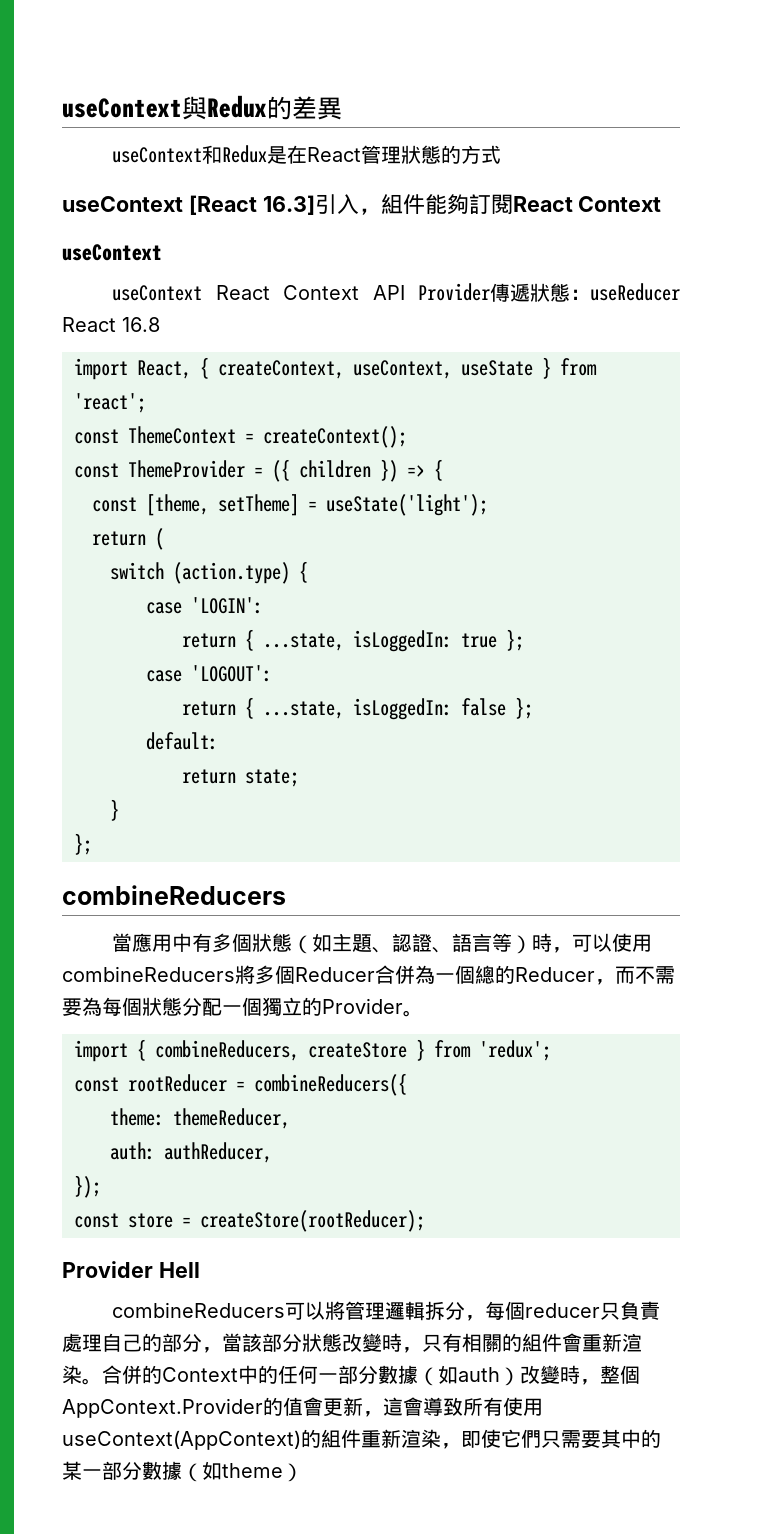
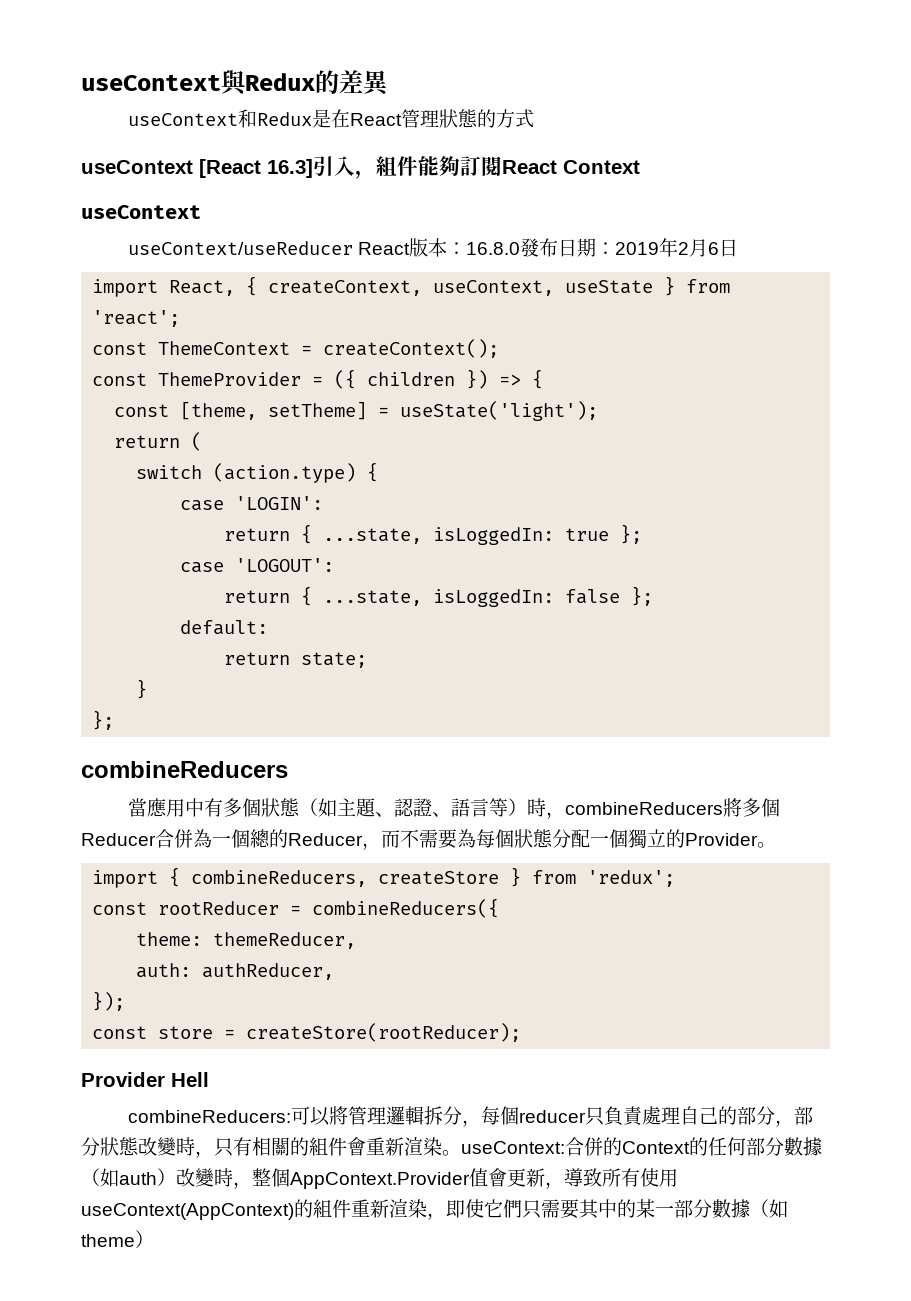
- useContext React Context API Provider傳遞狀態：useReducer React 16.8
+ useContext/useReducer React版本：16.8.0發布日期：2019年2月6日
- 當應用中有多個狀態（如主題、認證、語言等）時，可以使用combineReducers將多個Reducer合併為一個總的Reducer，而不需要為每個狀態分配一個獨立的Provider。
+ 當應用中有多個狀態（如主題、認證、語言等）時，combineReducers將多個Reducer合併為一個總的Reducer，而不需要為每個狀態分配一個獨立的Provider。
- combineReducers可以將管理邏輯拆分，每個reducer只負責處理自己的部分，當該部分狀態改變時，只有相關的組件會重新渲染。合併的Context中的任何一部分數據（如auth）改變時，整個AppContext.Provider的值會更新，這會導致所有使用useContext(AppContext)的組件重新渲染，即使它們只需要其中的某一部分數據（如theme）
+ combineReducers:可以將管理邏輯拆分，每個reducer只負責處理自己的部分，部分狀態改變時，只有相關的組件會重新渲染。useContext:合併的Context的任何部分數據（如auth）改變時，整個AppContext.Provider值會更新，導致所有使用useContext(AppContext)的組件重新渲染，即使它們只需要其中的某一部分數據（如theme）

